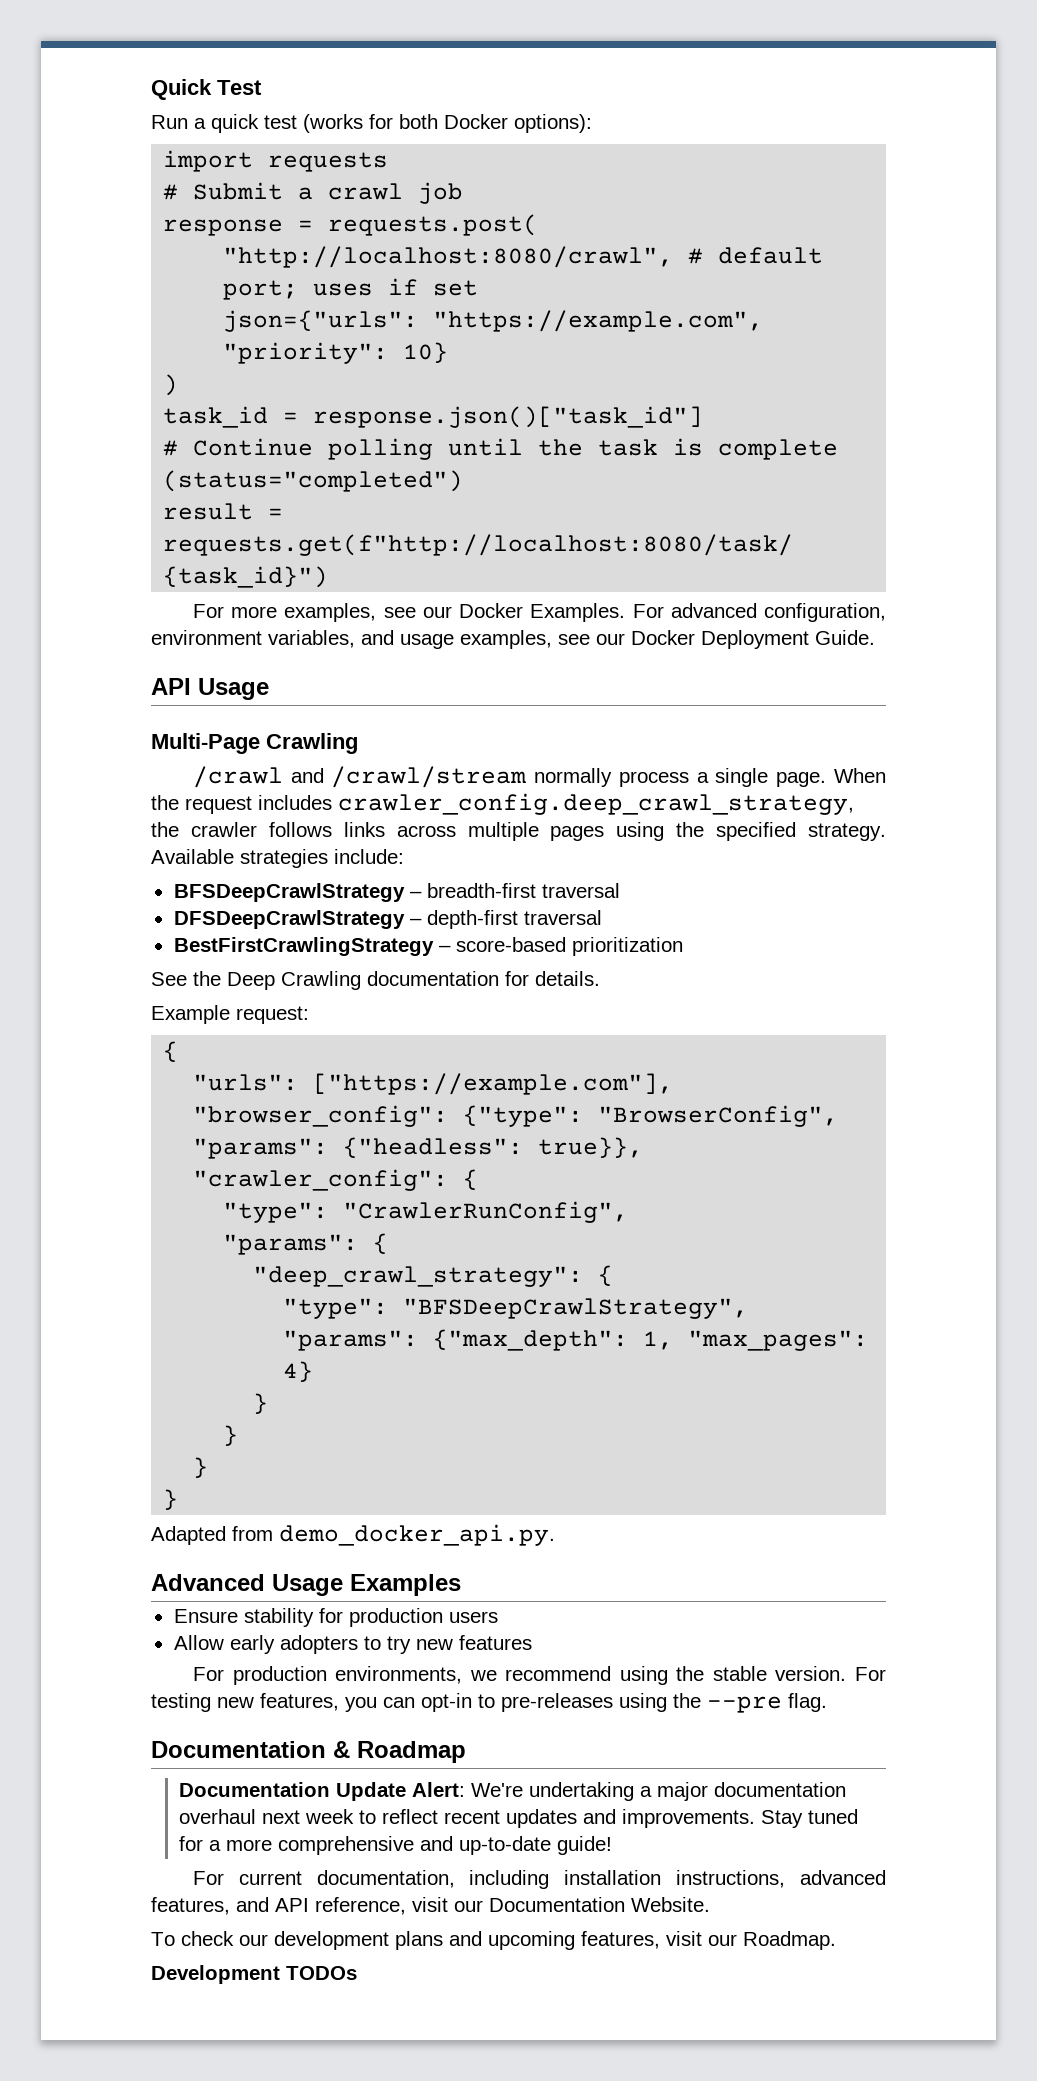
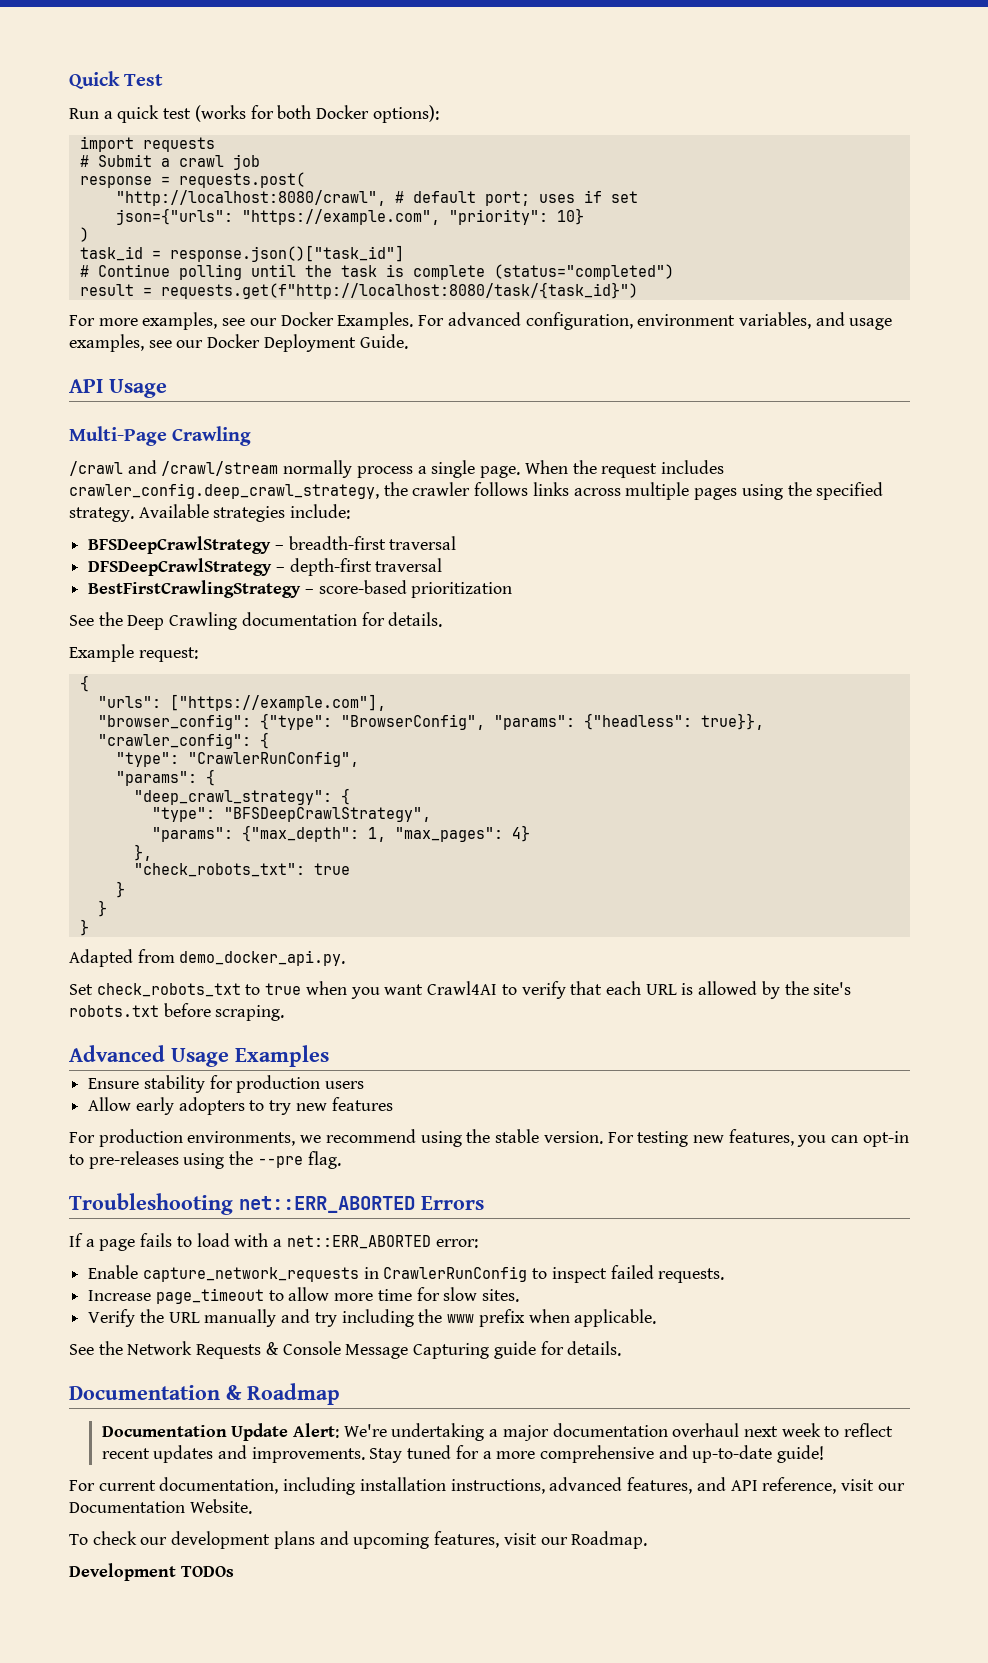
  "params": {"max_depth": 1, "max_pages": 4}
- }
+ },
+ "check_robots_txt": true
+ Set check_robots_txt to true when you want Crawl4AI to verify that each URL is allowed by the site's robots.txt before scraping.
+ Troubleshooting net::ERR_ABORTED Errors
+ If a page fails to load with a net::ERR_ABORTED error:
+ Enable capture_network_requests in CrawlerRunConfig to inspect failed requests.
+ Increase page_timeout to allow more time for slow sites.
+ Verify the URL manually and try including the www prefix when applicable.
+ See the Network Requests & Console Message Capturing guide for details.

